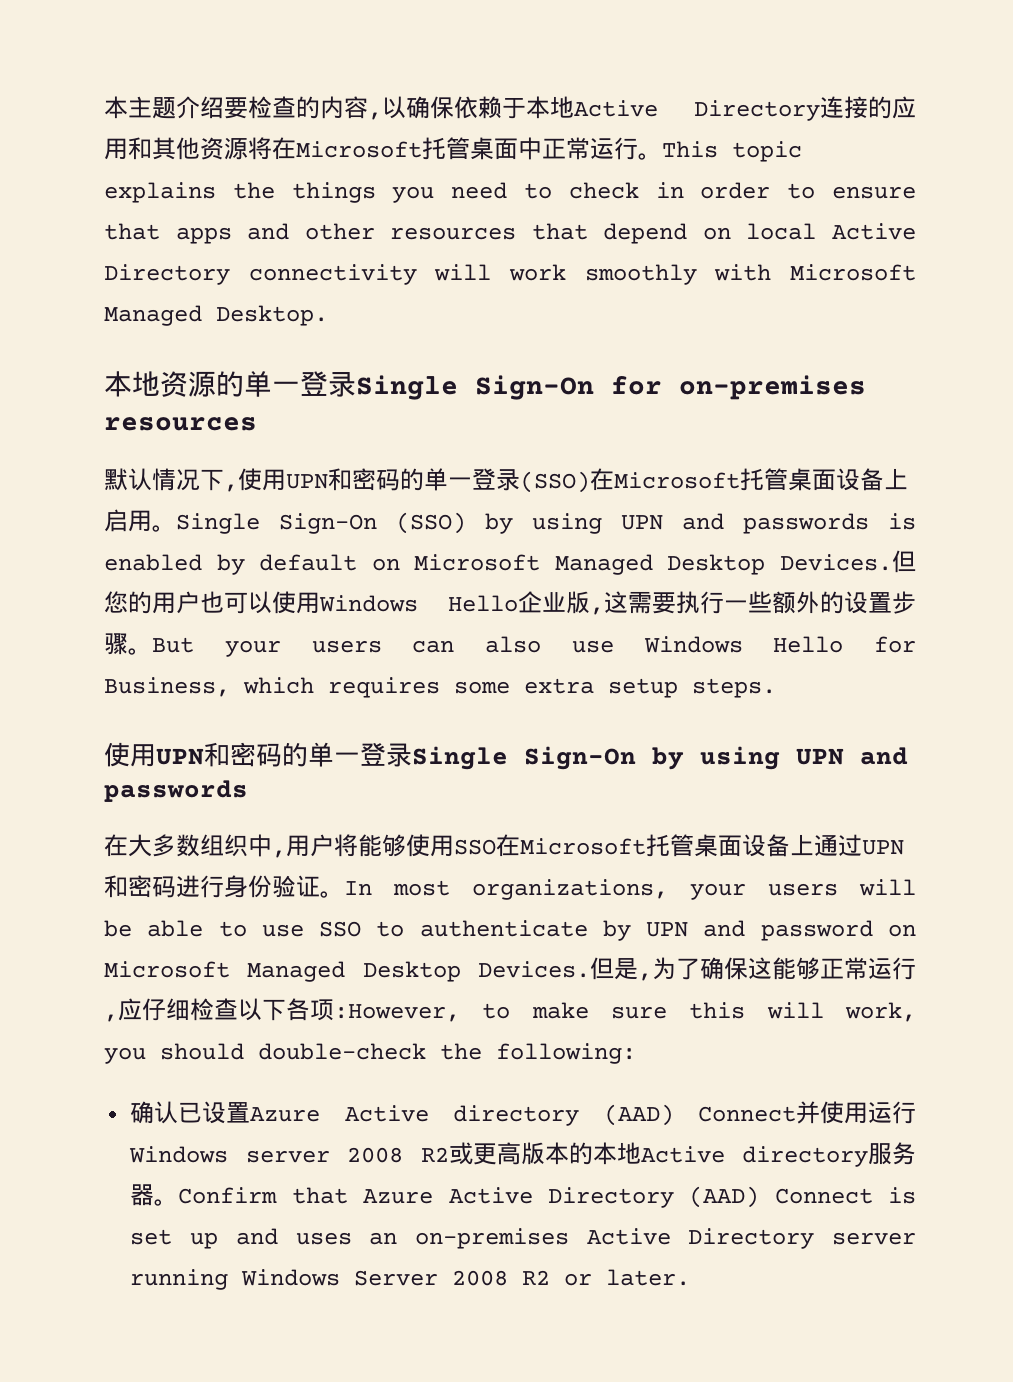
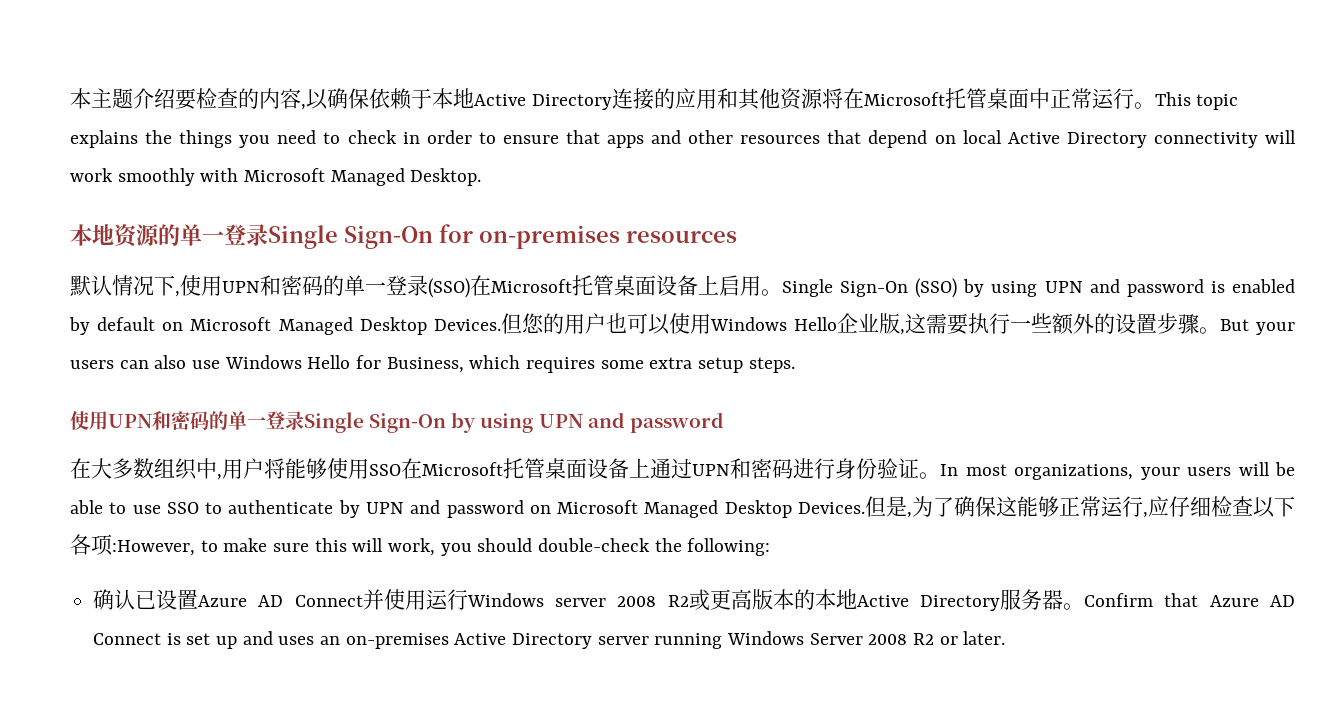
- Single Sign-On (SSO) by using UPN and passwords is enabled by default on Microsoft Managed Desktop Devices.
+ Single Sign-On (SSO) by using UPN and password is enabled by default on Microsoft Managed Desktop Devices.
- 使用UPN和密码的单一登录Single Sign-On by using UPN and passwords
+ 使用UPN和密码的单一登录Single Sign-On by using UPN and password
- 确认已设置Azure Active directory (AAD) Connect并使用运行Windows server 2008 R2或更高版本的本地Active directory服务器。
+ 确认已设置Azure AD Connect并使用运行Windows server 2008 R2或更高版本的本地Active Directory服务器。
- Confirm that Azure Active Directory (AAD) Connect is set up and uses an on-premises Active Directory server running Windows Server 2008 R2 or later.
+ Confirm that Azure AD Connect is set up and uses an on-premises Active Directory server running Windows Server 2008 R2 or later.

